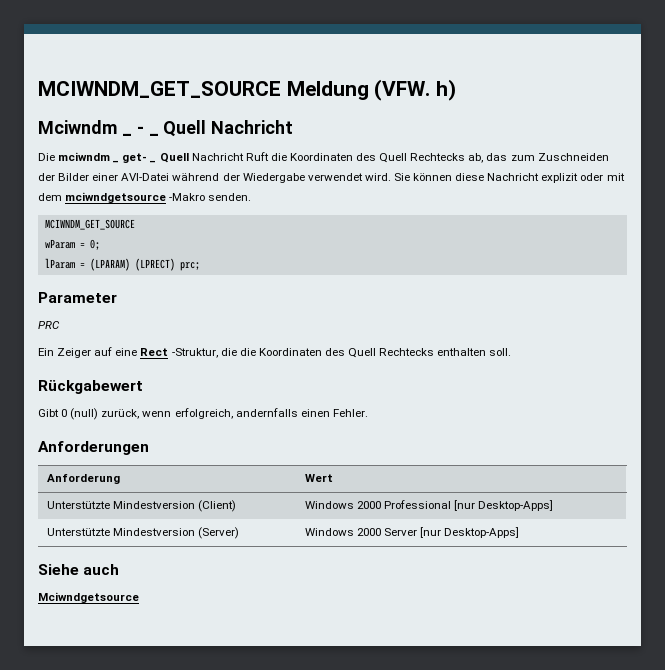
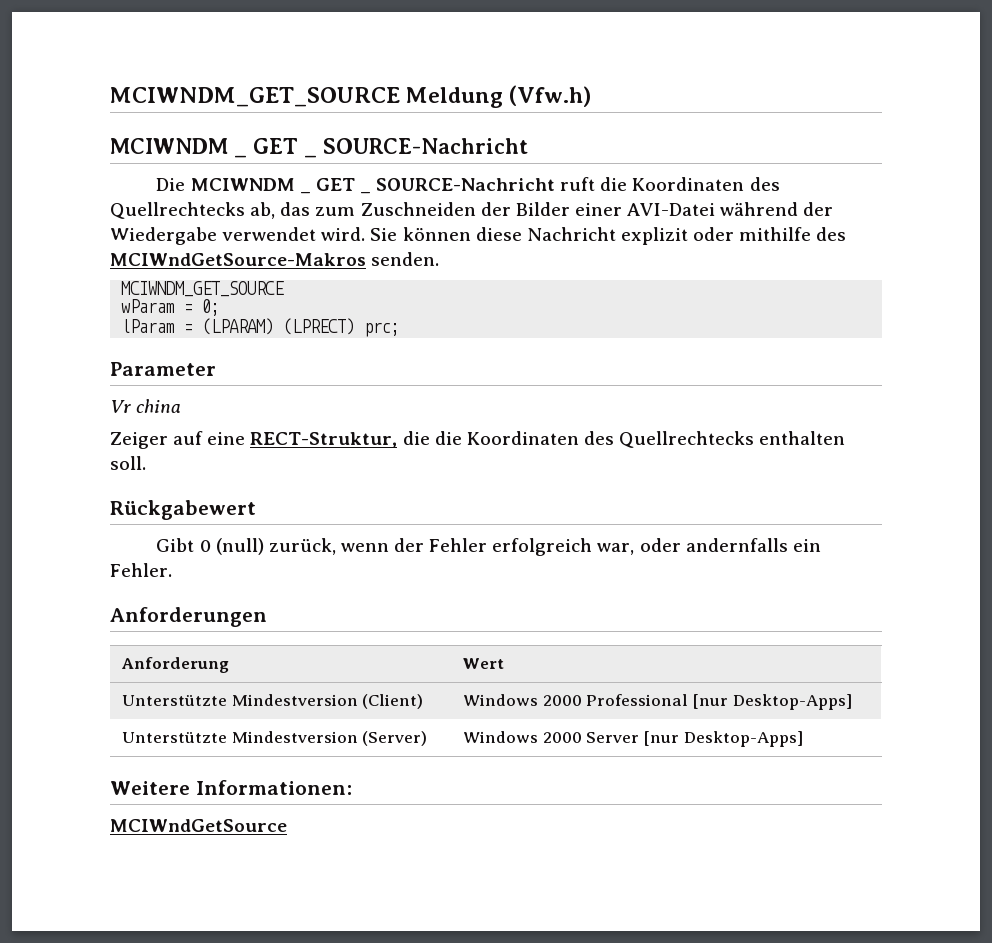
- MCIWNDM_GET_SOURCE Meldung (VFW. h)
- Mciwndm _ - _ Quell Nachricht
- Die mciwndm _ get- _ Quell Nachricht Ruft die Koordinaten des Quell Rechtecks ab, das zum Zuschneiden der Bilder einer AVI-Datei während der Wiedergabe verwendet wird.
+ MCIWNDM_GET_SOURCE Meldung (Vfw.h)
+ MCIWNDM _ GET _ SOURCE-Nachricht
+ Die MCIWNDM _ GET _ SOURCE-Nachricht ruft die Koordinaten des Quellrechtecks ab, das zum Zuschneiden der Bilder einer AVI-Datei während der Wiedergabe verwendet wird.
- Sie können diese Nachricht explizit oder mit dem mciwndgetsource -Makro senden.
+ Sie können diese Nachricht explizit oder mithilfe des MCIWndGetSource-Makros senden.
- PRC
- Ein Zeiger auf eine Rect -Struktur, die die Koordinaten des Quell Rechtecks enthalten soll.
+ Vr china
+ Zeiger auf eine RECT-Struktur, die die Koordinaten des Quellrechtecks enthalten soll.
- Gibt 0 (null) zurück, wenn erfolgreich, andernfalls einen Fehler.
+ Gibt 0 (null) zurück, wenn der Fehler erfolgreich war, oder andernfalls ein Fehler.
- Siehe auch
- Mciwndgetsource
+ Weitere Informationen:
+ MCIWndGetSource

